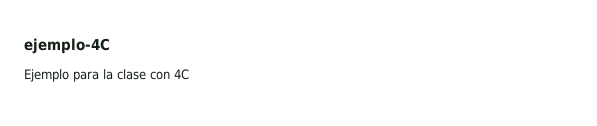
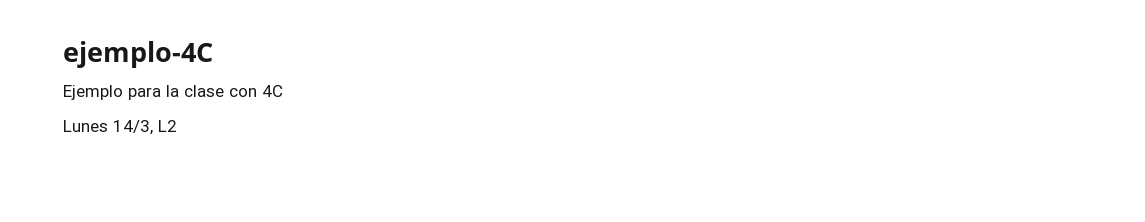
+ Lunes 14/3, L2

